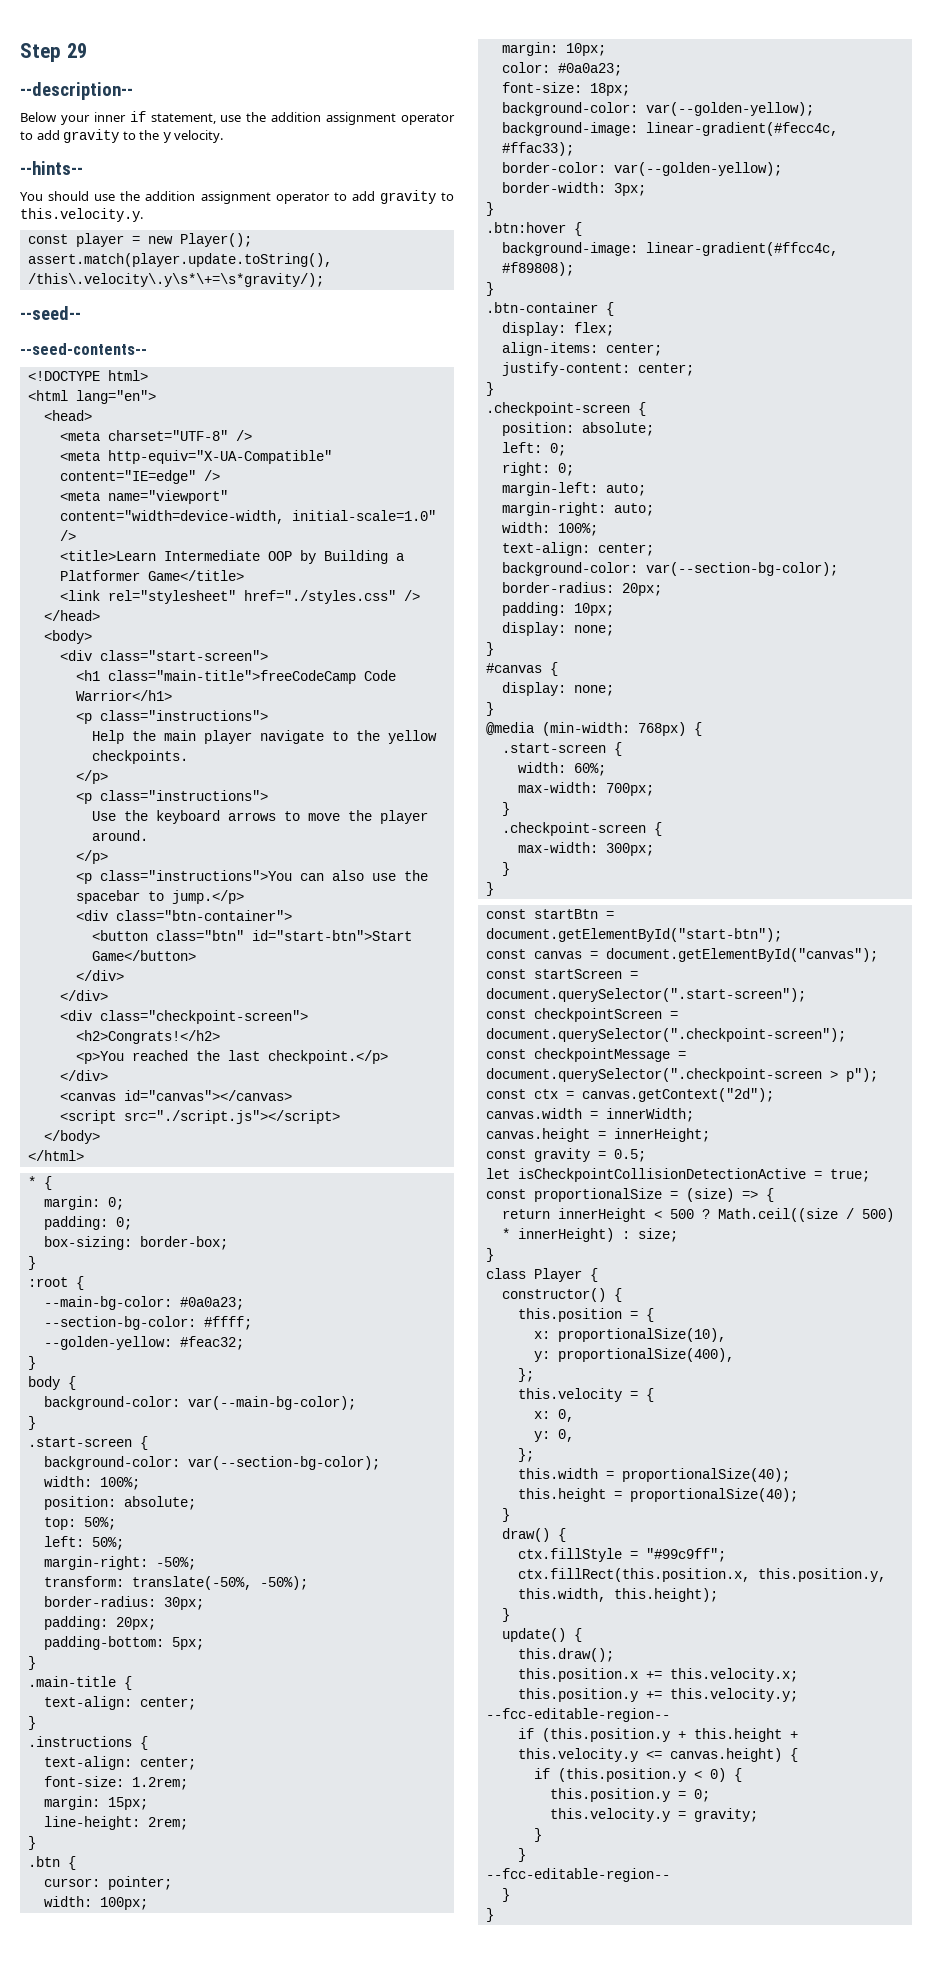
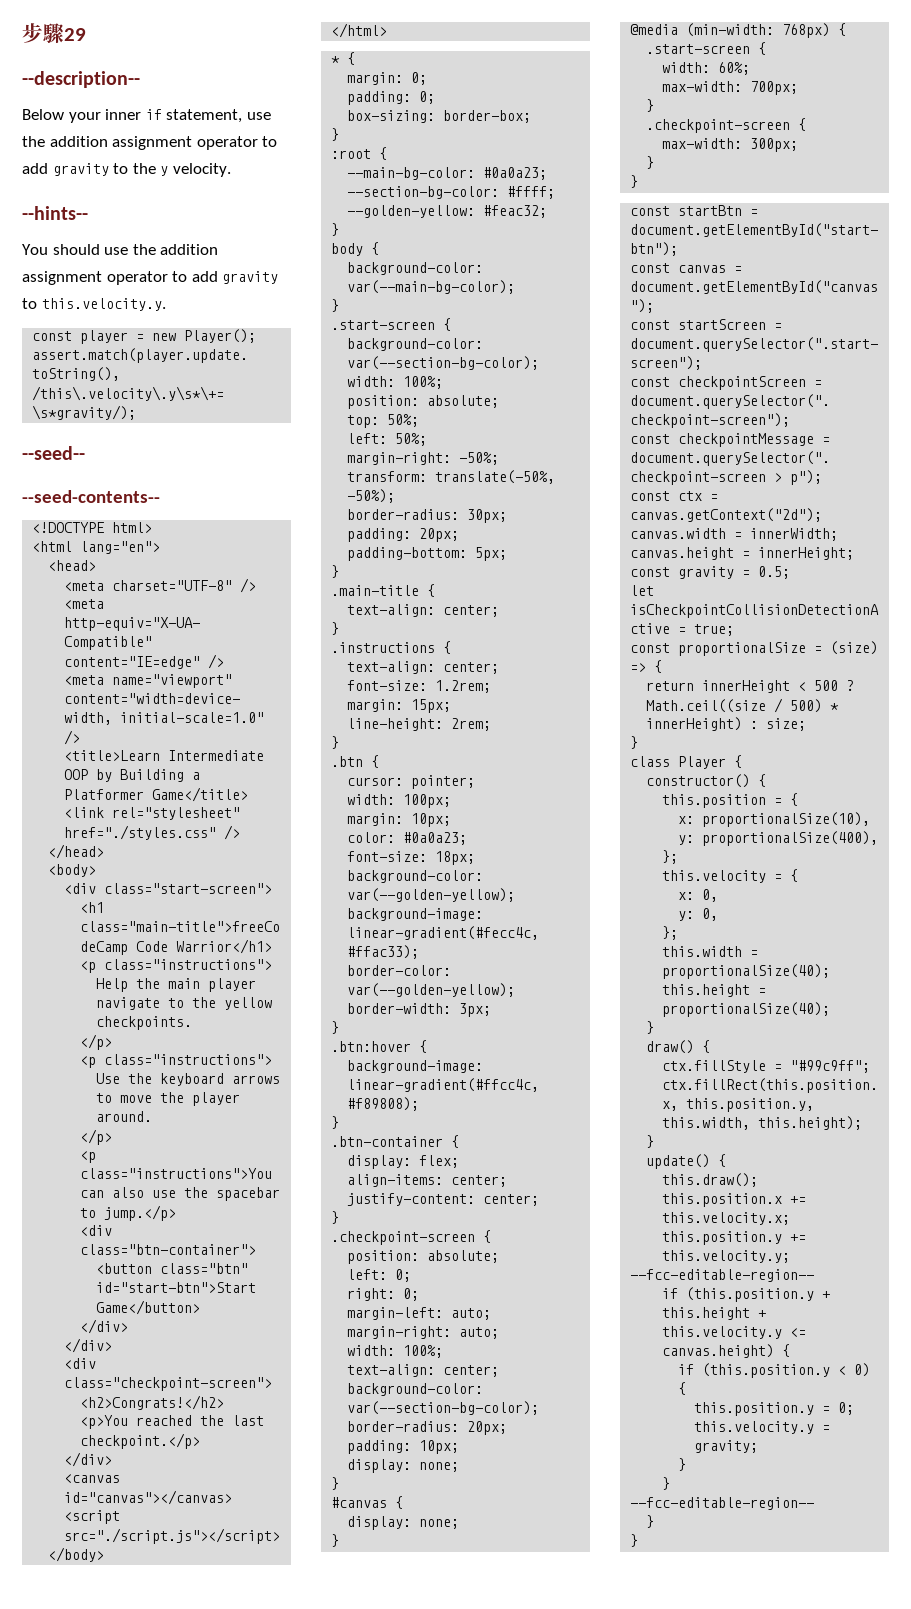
- Step 29
+ 步驟29

